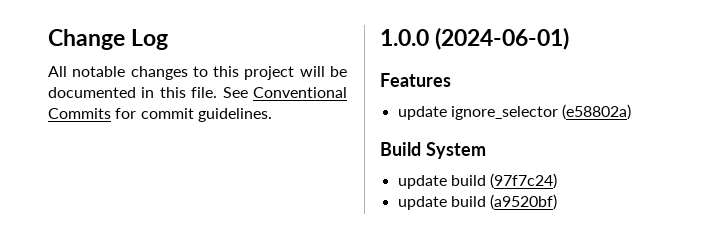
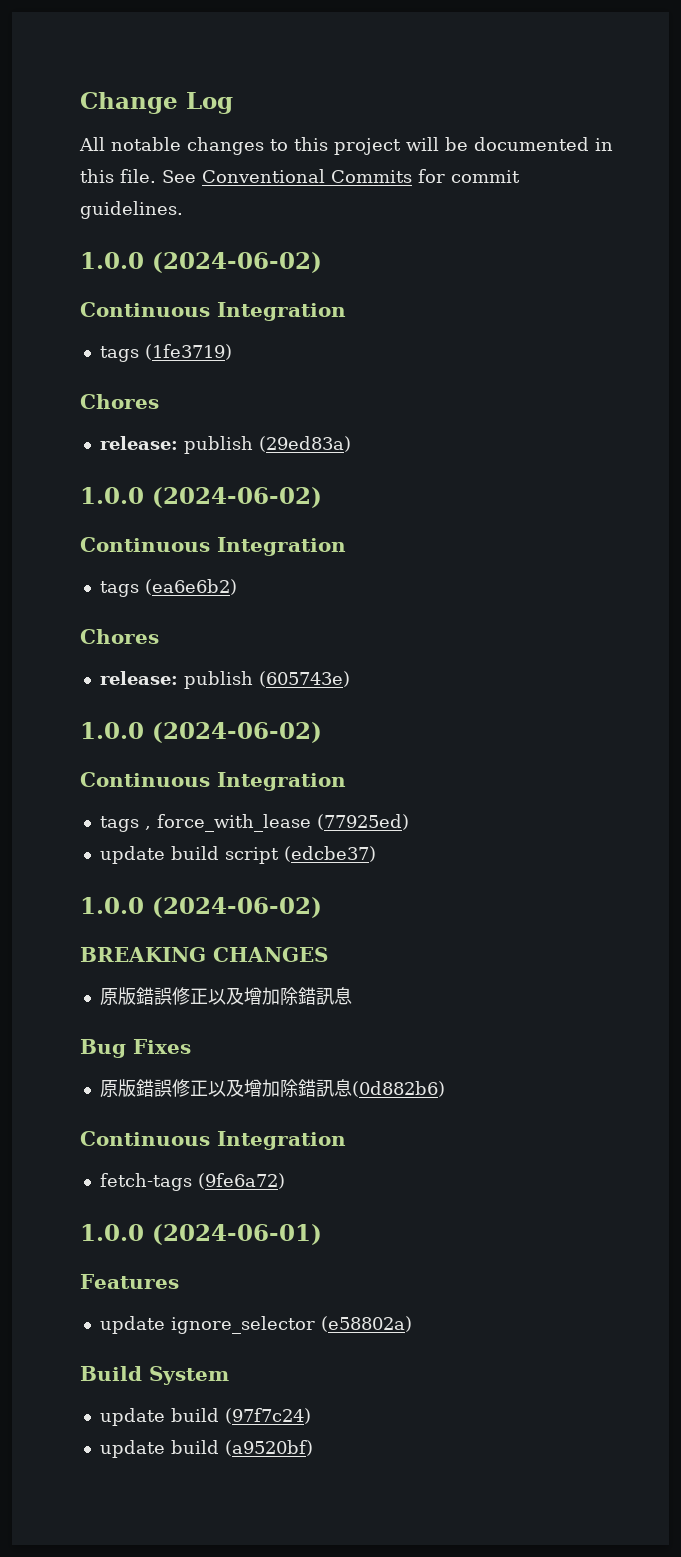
  See Conventional Commits for commit guidelines.
+ 1.0.0 (2024-06-02)
+ Continuous Integration
+ tags (1fe3719)
+ Chores
+ release: publish (29ed83a)
+ 1.0.0 (2024-06-02)
+ Continuous Integration
+ tags (ea6e6b2)
+ Chores
+ release: publish (605743e)
+ 1.0.0 (2024-06-02)
+ Continuous Integration
+ tags , force_with_lease (77925ed)
+ update build script (edcbe37)
+ 1.0.0 (2024-06-02)
+ BREAKING CHANGES
+ 原版錯誤修正以及增加除錯訊息
+ Bug Fixes
+ 原版錯誤修正以及增加除錯訊息(0d882b6)
+ Continuous Integration
+ fetch-tags (9fe6a72)

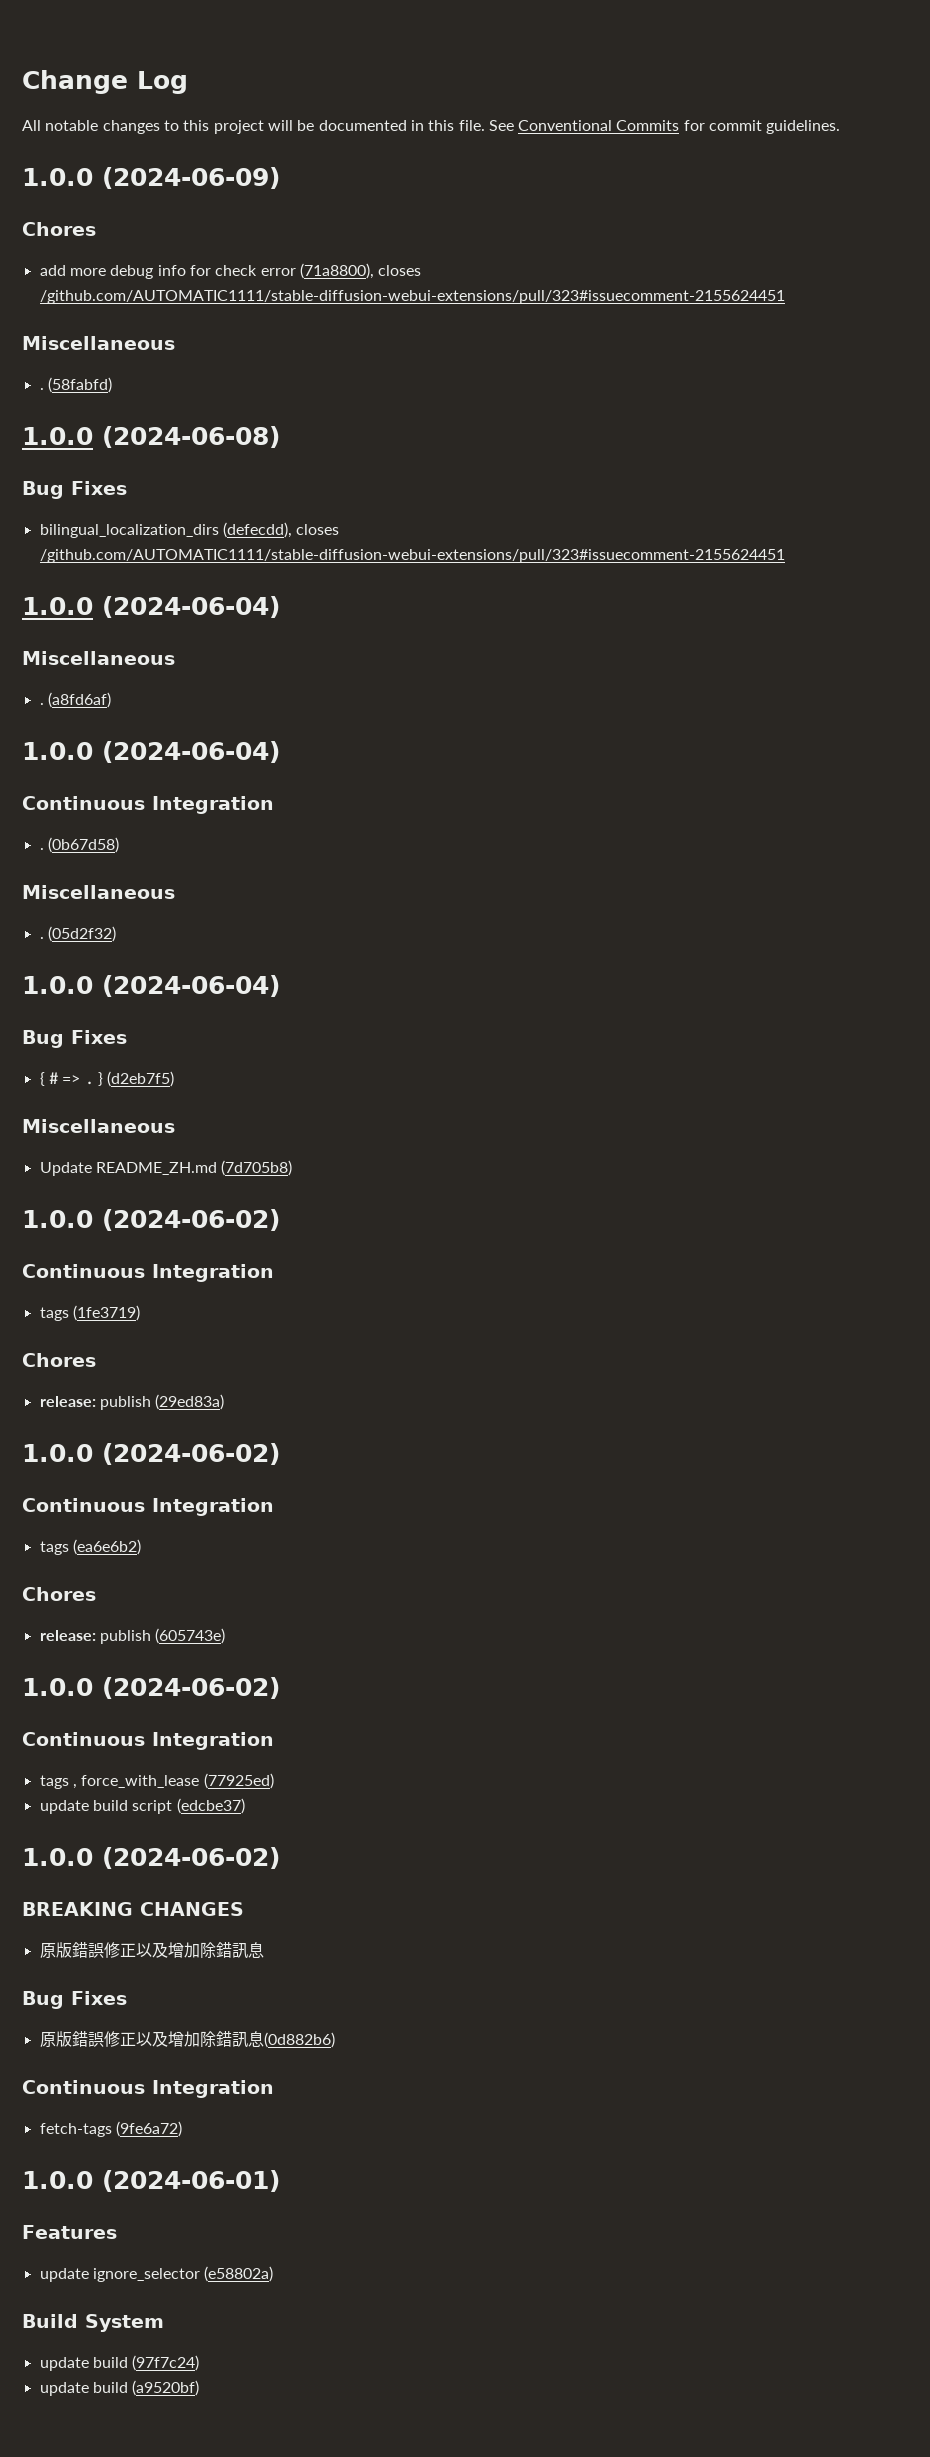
+ 1.0.0 (2024-06-09)
+ Chores
+ add more debug info for check error (71a8800), closes /github.com/AUTOMATIC1111/stable-diffusion-webui-extensions/pull/323#issuecomment-2155624451
+ Miscellaneous
+ . (58fabfd)
+ 1.0.0 (2024-06-08)
+ Bug Fixes
+ bilingual_localization_dirs (defecdd), closes /github.com/AUTOMATIC1111/stable-diffusion-webui-extensions/pull/323#issuecomment-2155624451
+ 1.0.0 (2024-06-04)
+ Miscellaneous
+ . (a8fd6af)
+ 1.0.0 (2024-06-04)
+ Continuous Integration
+ . (0b67d58)
+ Miscellaneous
+ . (05d2f32)
+ 1.0.0 (2024-06-04)
+ Bug Fixes
+ { # => . } (d2eb7f5)
+ Miscellaneous
+ Update README_ZH.md (7d705b8)

